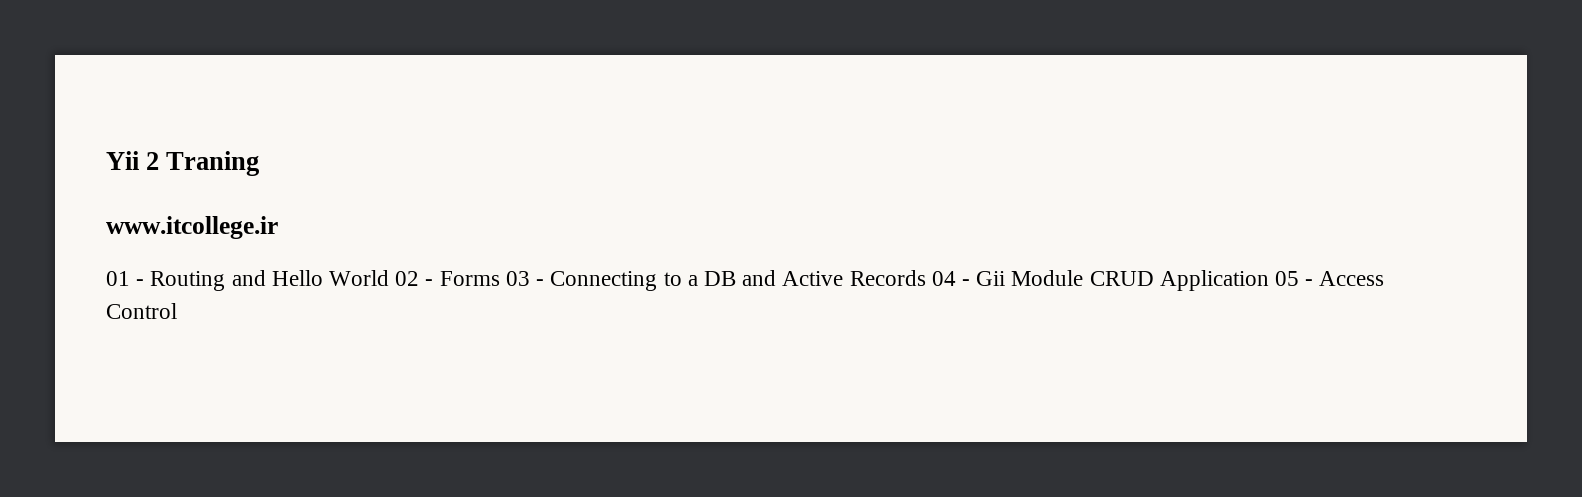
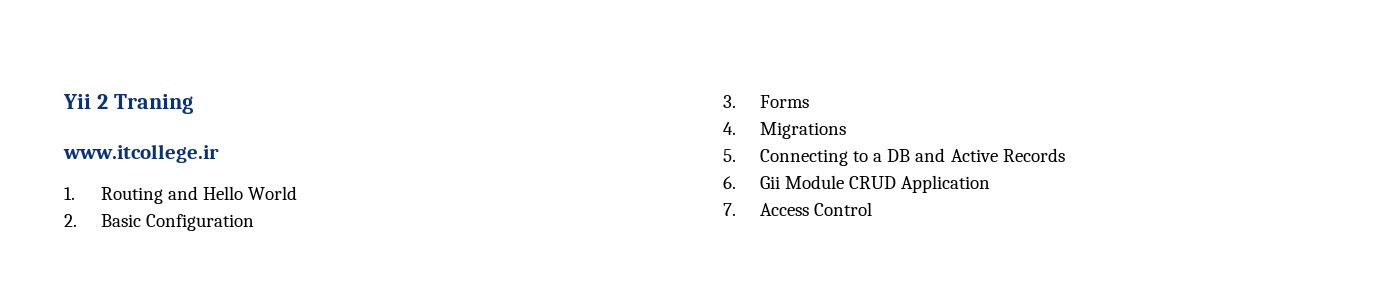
- 01 - Routing and Hello World 02 - Forms 03 - Connecting to a DB and Active Records 04 - Gii Module CRUD Application 05 - Access Control
+ 1. Routing and Hello World
+ 2. Basic Configuration
+ 3. Forms
+ 4. Migrations
+ 5. Connecting to a DB and Active Records
+ 6. Gii Module CRUD Application
+ 7. Access Control

